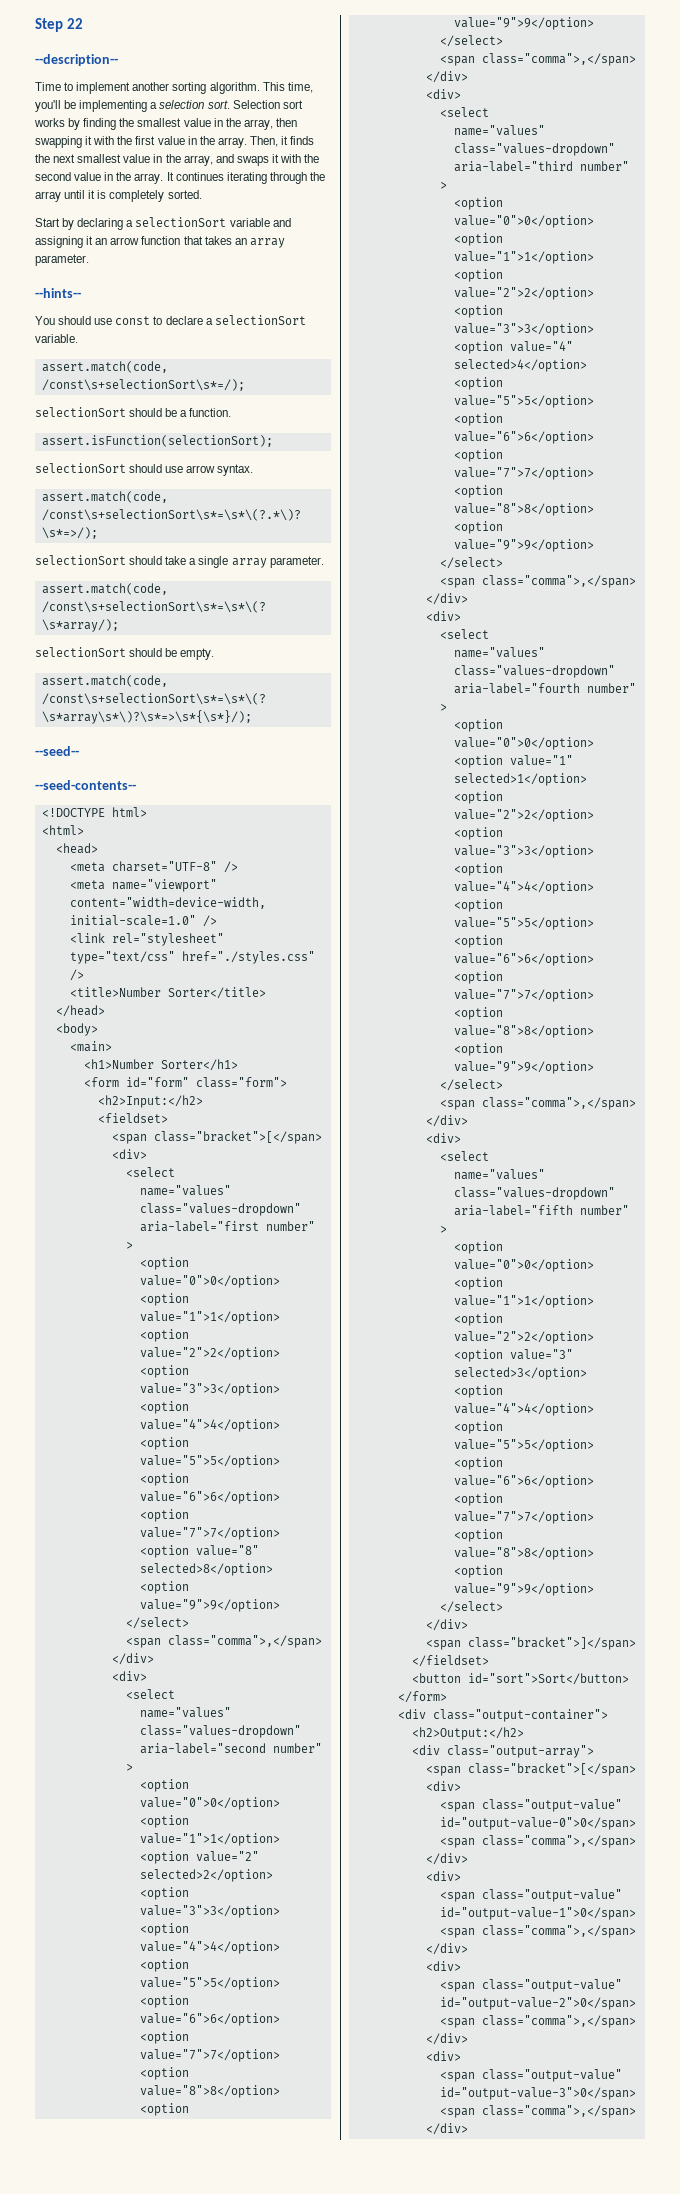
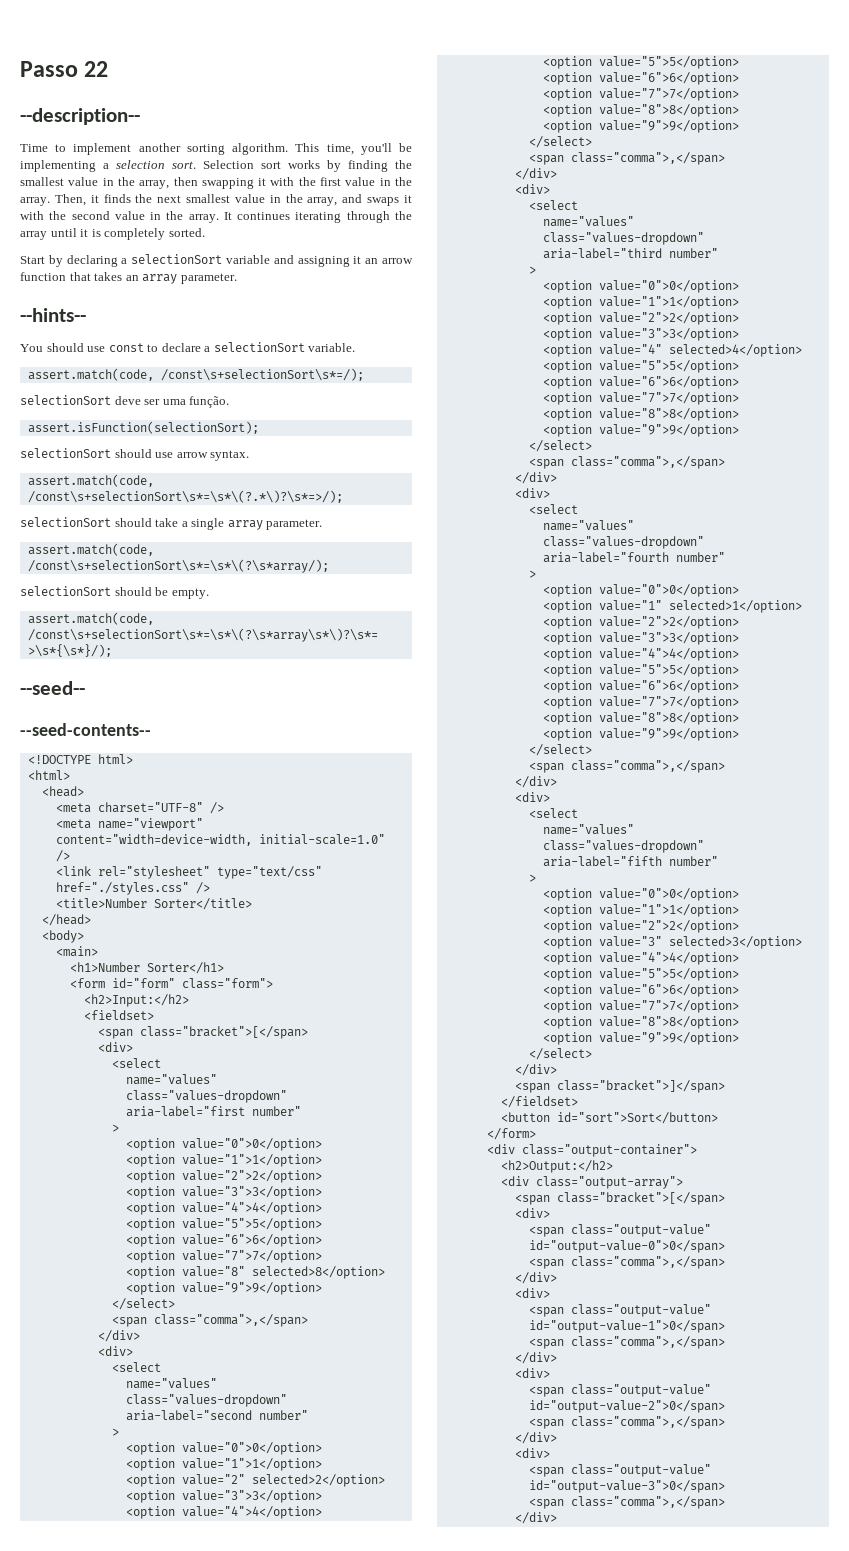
- Step 22
+ Passo 22
- selectionSort should be a function.
+ selectionSort deve ser uma função.

